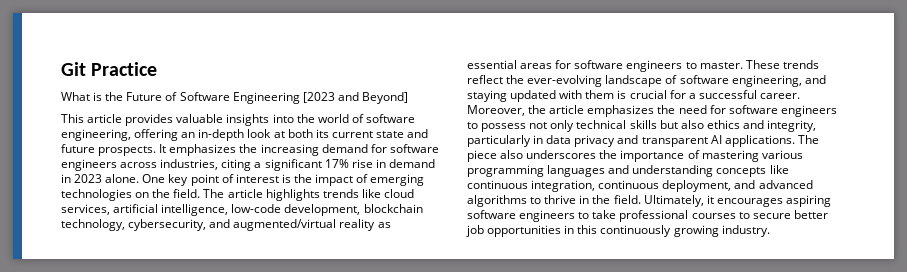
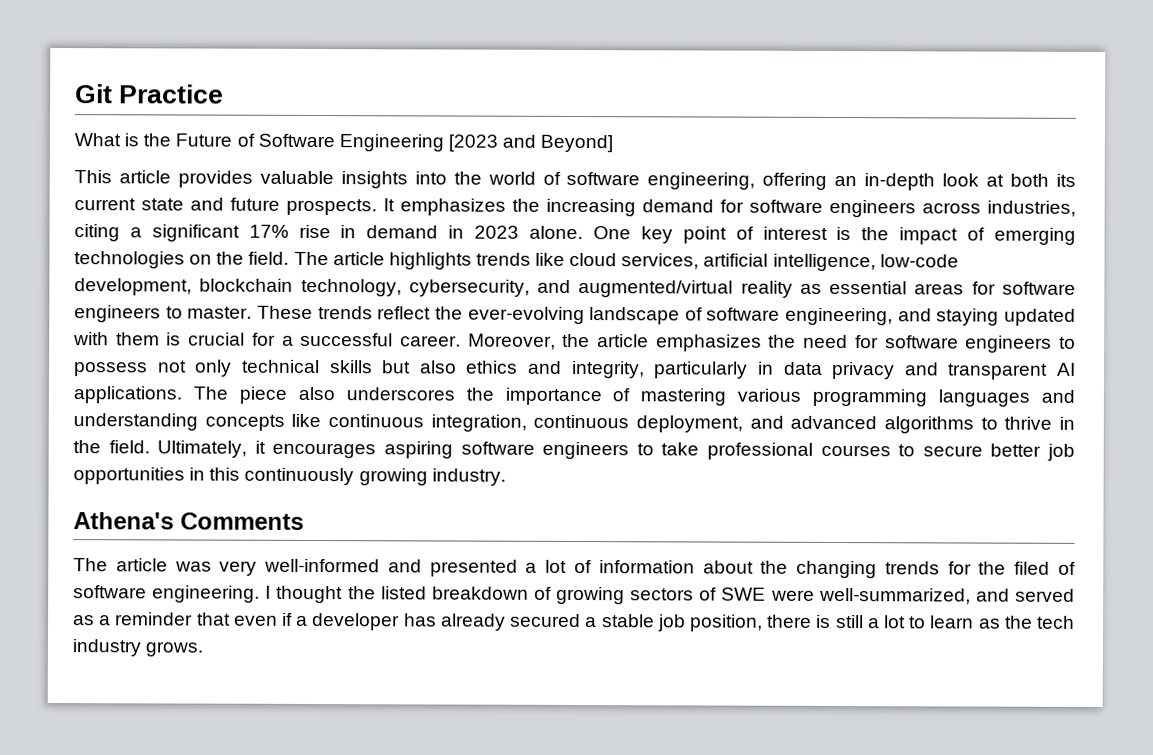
+ Athena's Comments
+ The article was very well-informed and presented a lot of information about the changing trends for the filed of software engineering. I thought the listed breakdown of growing sectors of SWE were well-summarized, and served as a reminder that even if a developer has already secured a stable job position, there is still a lot to learn as the tech industry grows.

